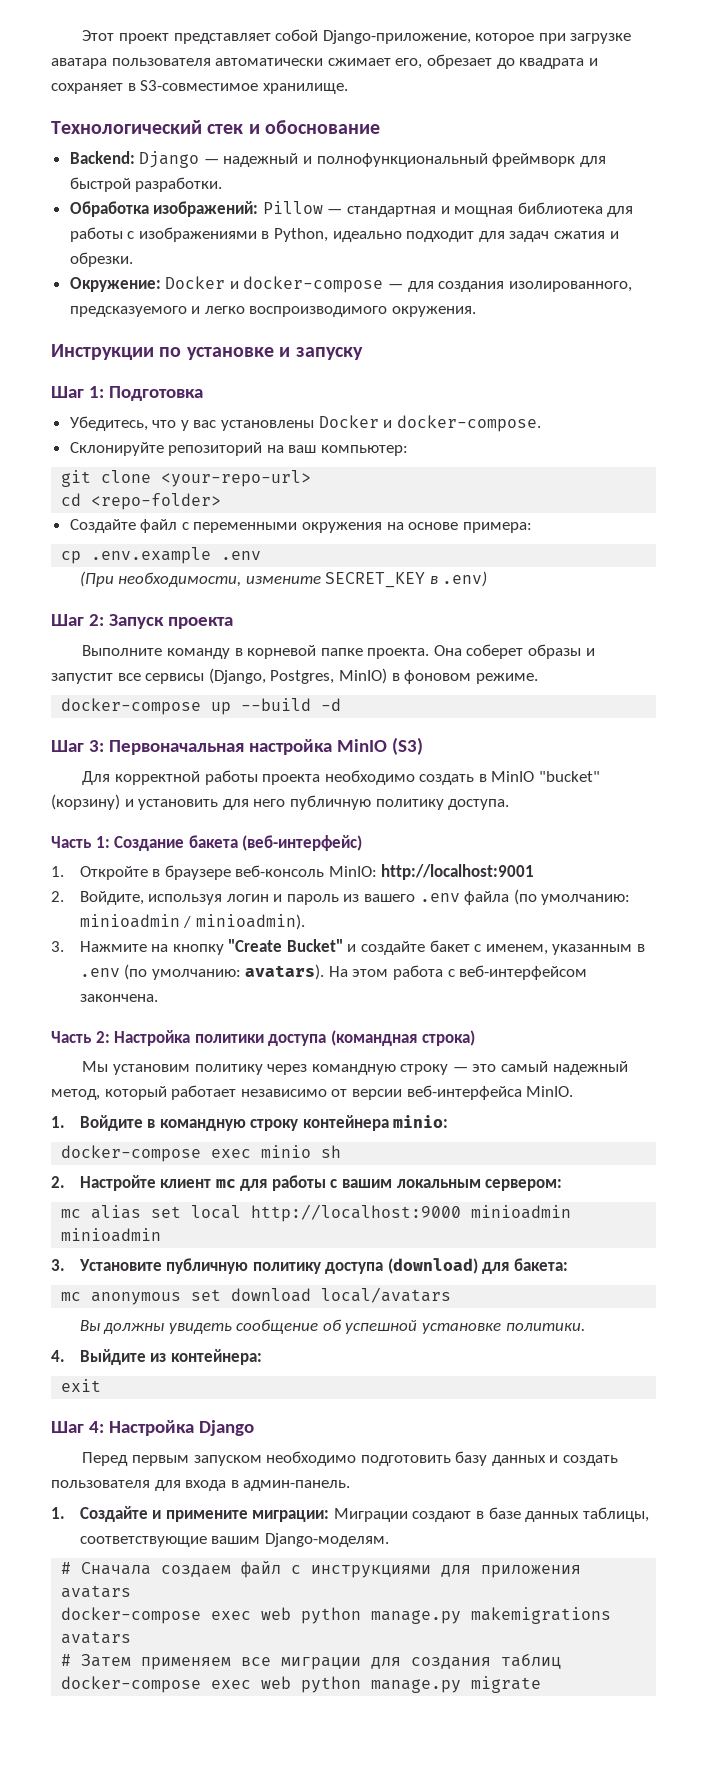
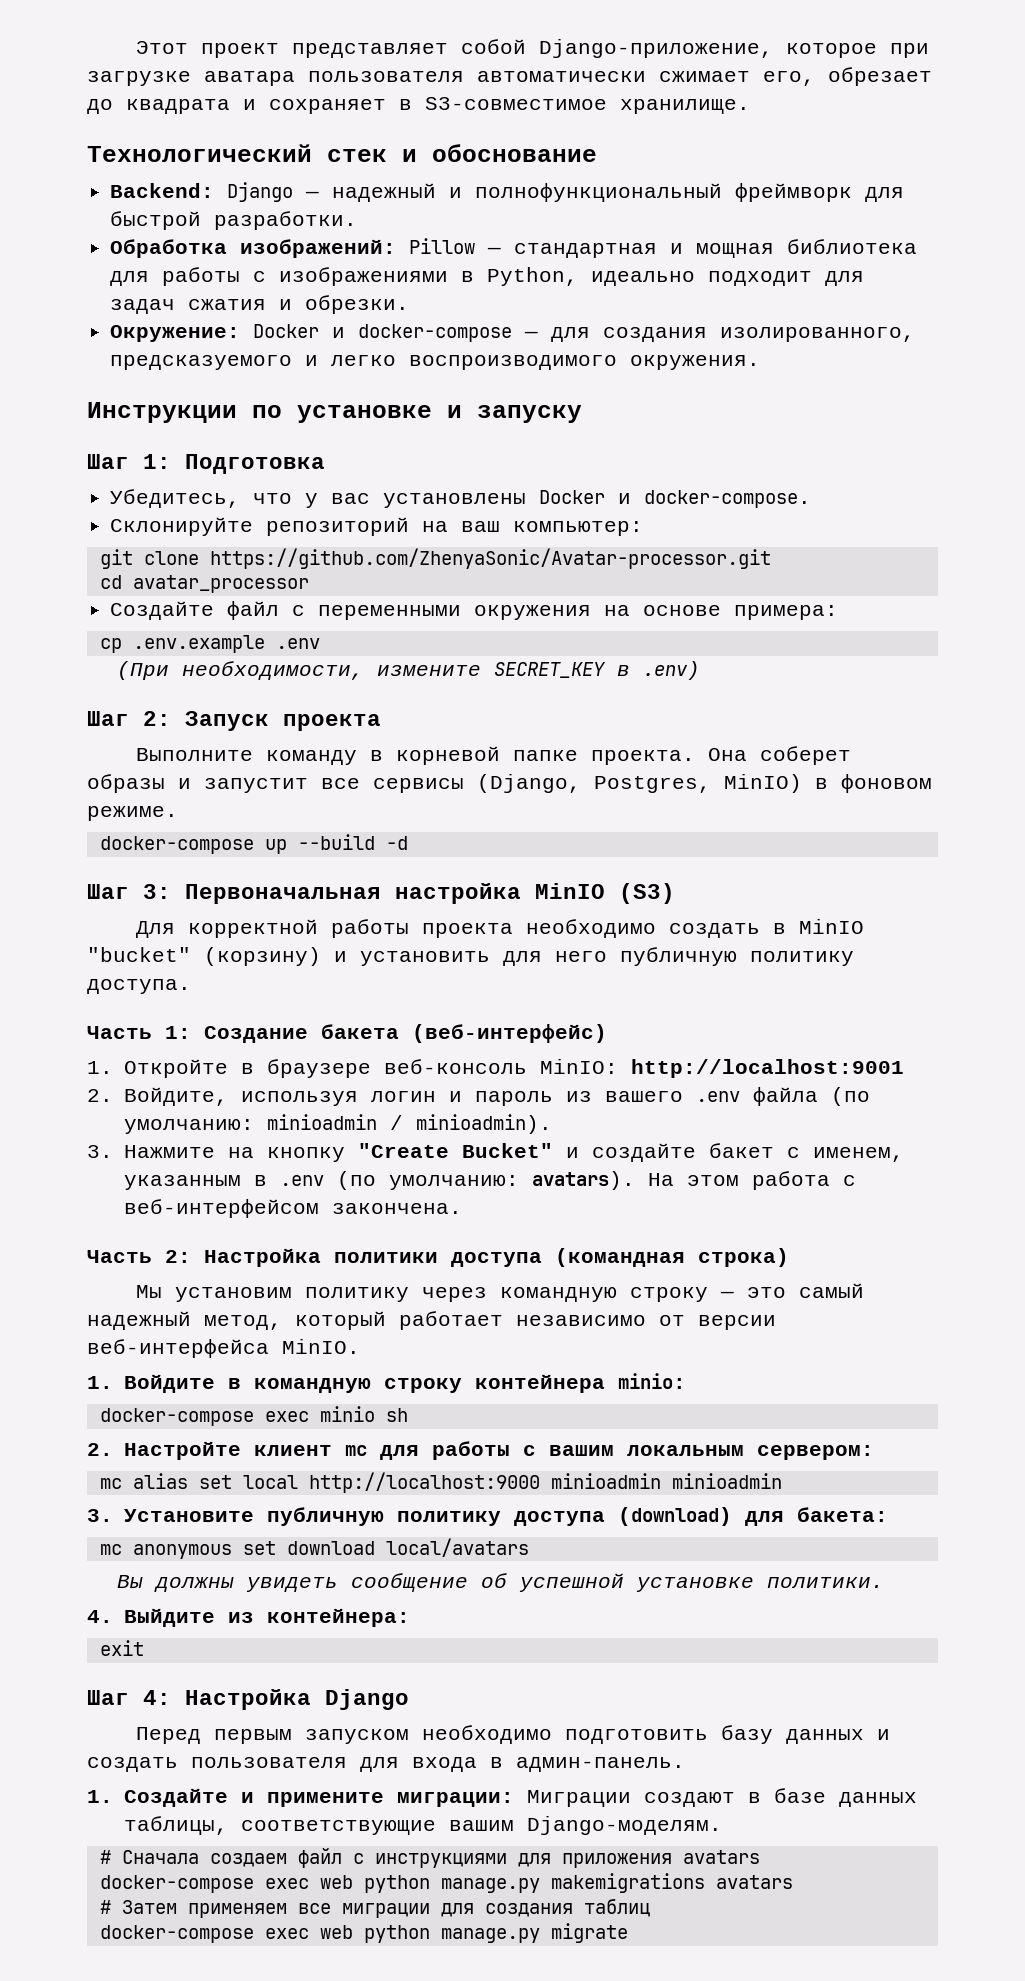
- git clone <your-repo-url>
+ git clone https://github.com/ZhenyaSonic/Avatar-processor.git
- cd <repo-folder>
+ cd avatar_processor

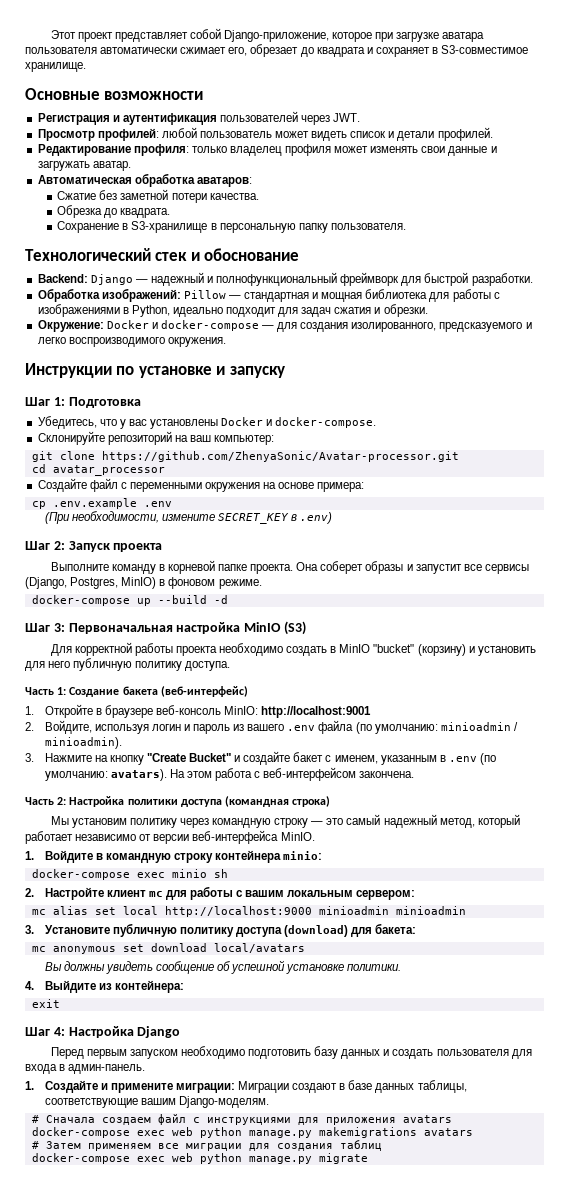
+ Основные возможности
+ Регистрация и аутентификация пользователей через JWT.
+ Просмотр профилей: любой пользователь может видеть список и детали профилей.
+ Редактирование профиля: только владелец профиля может изменять свои данные и загружать аватар.
+ Автоматическая обработка аватаров:
+ Сжатие без заметной потери качества.
+ Обрезка до квадрата.
+ Сохранение в S3-хранилище в персональную папку пользователя.

